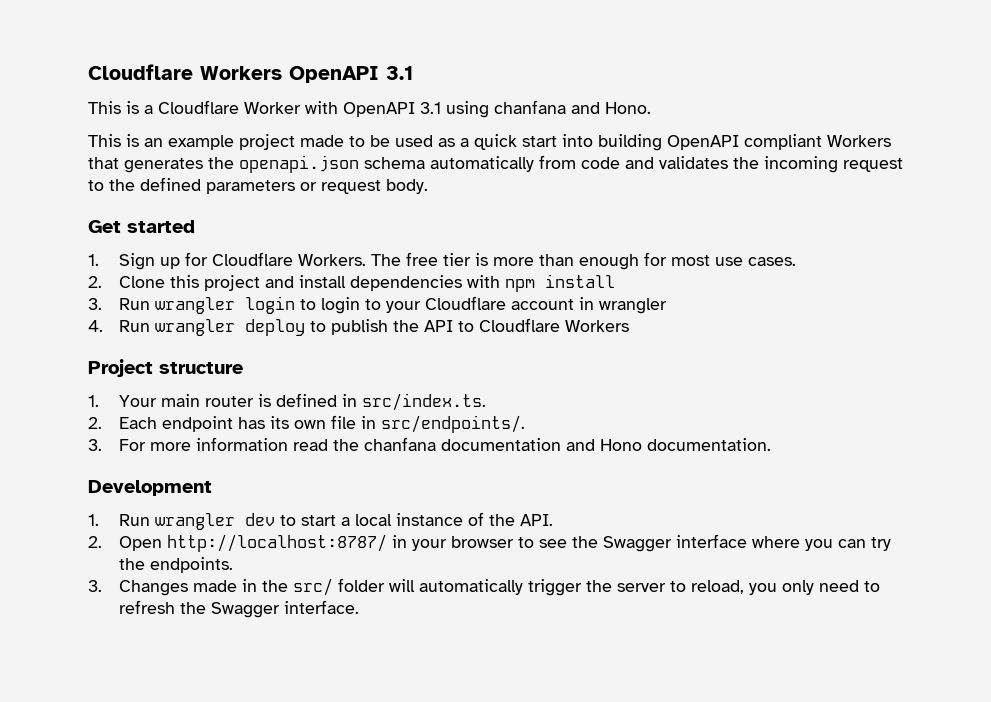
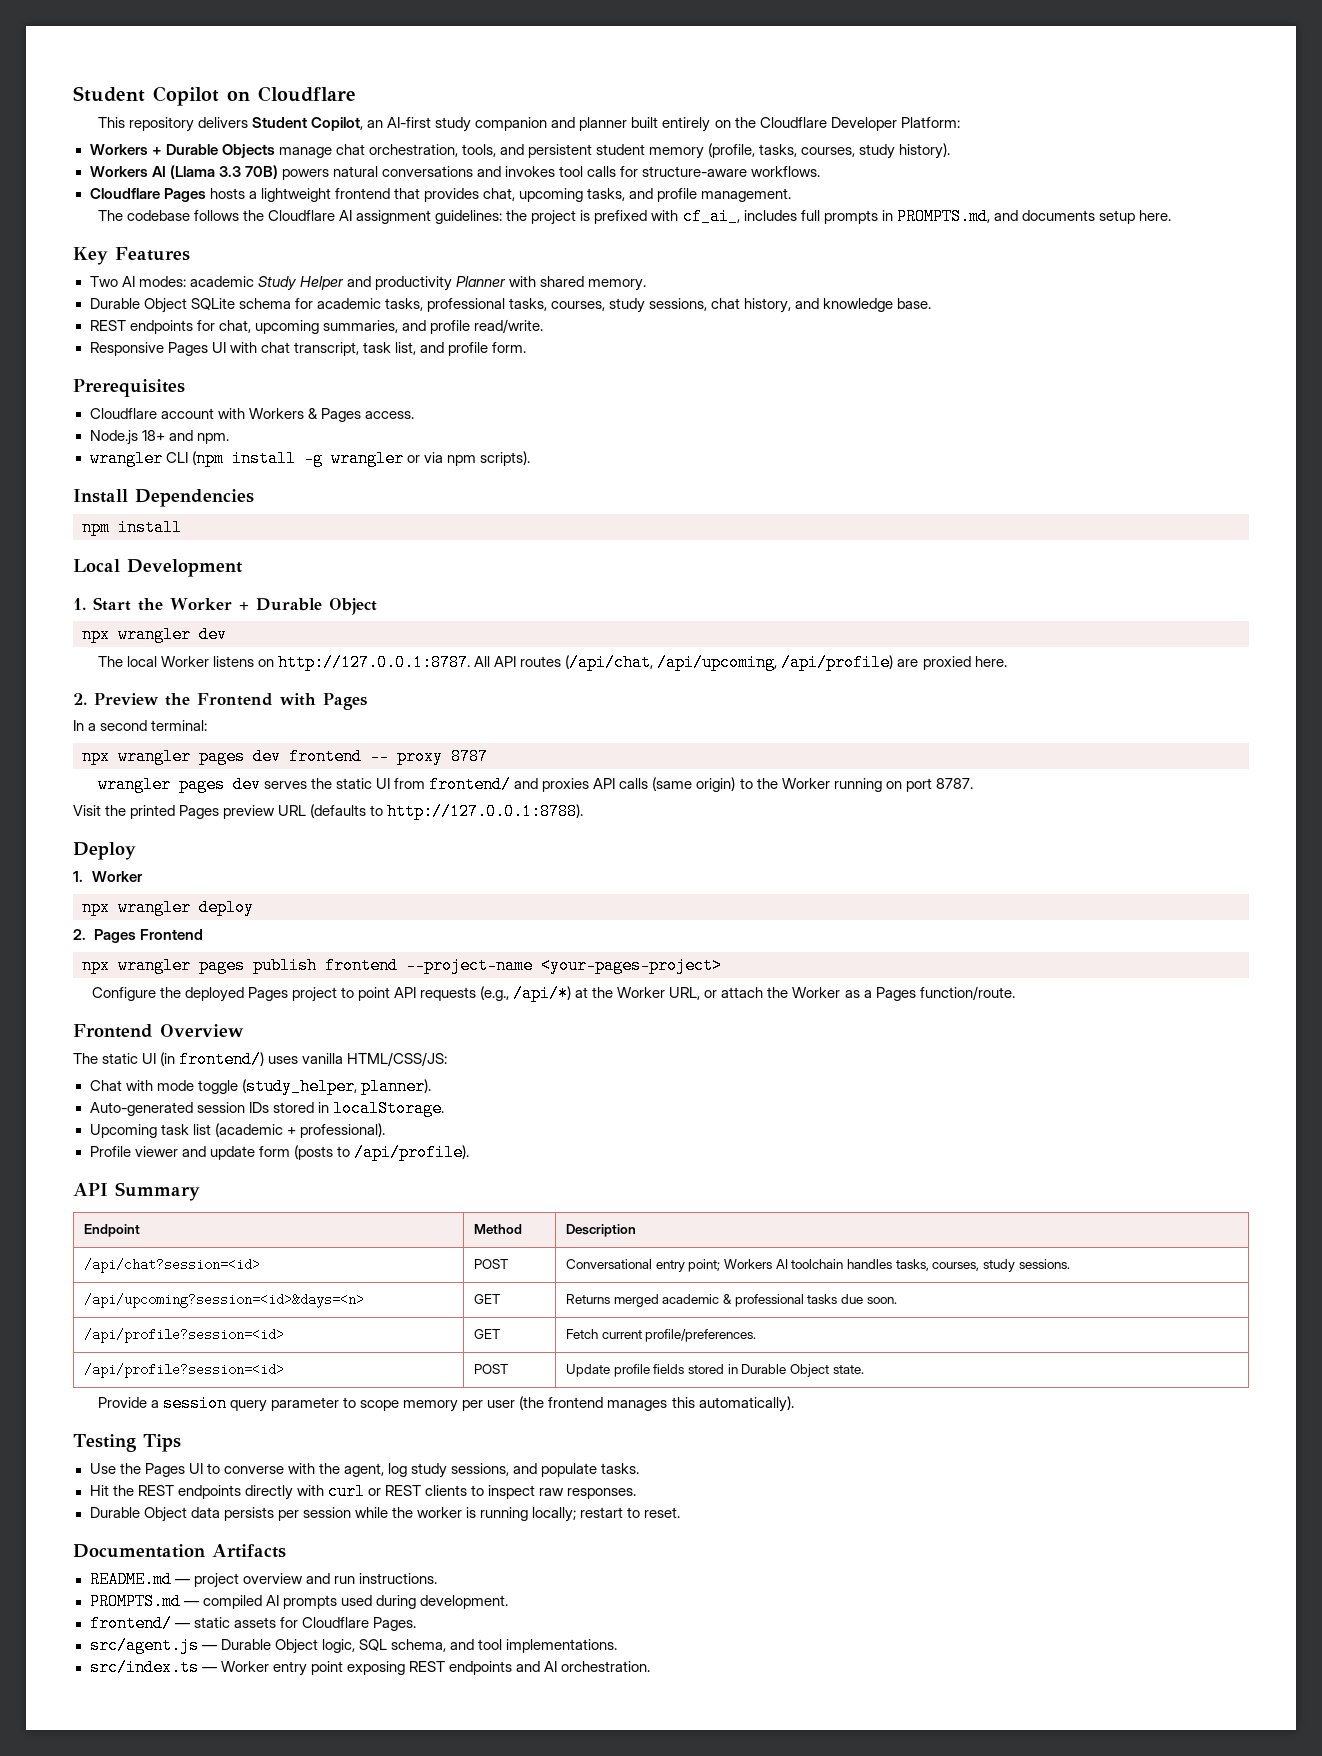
- Cloudflare Workers OpenAPI 3.1
- This is a Cloudflare Worker with OpenAPI 3.1 using chanfana and Hono.
- This is an example project made to be used as a quick start into building OpenAPI compliant Workers that generates the openapi.json schema automatically from code and validates the incoming request to the defined parameters or request body.
- Get started
- 1. Sign up for Cloudflare Workers. The free tier is more than enough for most use cases.
- 2. Clone this project and install dependencies with npm install
- 3. Run wrangler login to login to your Cloudflare account in wrangler
- 4. Run wrangler deploy to publish the API to Cloudflare Workers
- Project structure
- 1. Your main router is defined in src/index.ts.
- 2. Each endpoint has its own file in src/endpoints/.
- 3. For more information read the chanfana documentation and Hono documentation.
- Development
- 1. Run wrangler dev to start a local instance of the API.
- 2. Open http://localhost:8787/ in your browser to see the Swagger interface where you can try the endpoints.
- 3. Changes made in the src/ folder will automatically trigger the server to reload, you only need to refresh the Swagger interface.
+ Student Copilot on Cloudflare
+ This repository delivers Student Copilot, an AI-first study companion and planner built entirely on the Cloudflare Developer Platform:
+ Workers + Durable Objects manage chat orchestration, tools, and persistent student memory (profile, tasks, courses, study history).
+ Workers AI (Llama 3.3 70B) powers natural conversations and invokes tool calls for structure-aware workflows.
+ Cloudflare Pages hosts a lightweight frontend that provides chat, upcoming tasks, and profile management.
+ The codebase follows the Cloudflare AI assignment guidelines: the project is prefixed with cf_ai_, includes full prompts in PROMPTS.md, and documents setup here.
+ Key Features
+ Two AI modes: academic Study Helper and productivity Planner with shared memory.
+ Durable Object SQLite schema for academic tasks, professional tasks, courses, study sessions, chat history, and knowledge base.
+ REST endpoints for chat, upcoming summaries, and profile read/write.
+ Responsive Pages UI with chat transcript, task list, and profile form.
+ Prerequisites
+ Cloudflare account with Workers & Pages access.
+ Node.js 18+ and npm.
+ wrangler CLI (npm install -g wrangler or via npm scripts).
+ Install Dependencies
+ npm install
+ Local Development
+ 1. Start the Worker + Durable Object
+ npx wrangler dev
+ The local Worker listens on http://127.0.0.1:8787. All API routes (/api/chat, /api/upcoming, /api/profile) are proxied here.
+ 2. Preview the Frontend with Pages
+ In a second terminal:
+ npx wrangler pages dev frontend -- proxy 8787
+ wrangler pages dev serves the static UI from frontend/ and proxies API calls (same origin) to the Worker running on port 8787.
+ Visit the printed Pages preview URL (defaults to http://127.0.0.1:8788).
+ Deploy
+ 1. Worker
+ npx wrangler deploy
+ 2. Pages Frontend
+ npx wrangler pages publish frontend --project-name <your-pages-project>
+ Configure the deployed Pages project to point API requests (e.g., /api/*) at the Worker URL, or attach the Worker as a Pages function/route.
+ Frontend Overview
+ The static UI (in frontend/) uses vanilla HTML/CSS/JS:
+ Chat with mode toggle (study_helper, planner).
+ Auto-generated session IDs stored in localStorage.
+ Upcoming task list (academic + professional).
+ Profile viewer and update form (posts to /api/profile).
+ API Summary
+ Endpoint | Method | Description
+ /api/chat?session=<id> | POST | Conversational entry point; Workers AI toolchain handles tasks, courses, study sessions.
+ /api/upcoming?session=<id>&days=<n> | GET | Returns merged academic & professional tasks due soon.
+ /api/profile?session=<id> | GET | Fetch current profile/preferences.
+ /api/profile?session=<id> | POST | Update profile fields stored in Durable Object state.
+ Provide a session query parameter to scope memory per user (the frontend manages this automatically).
+ Testing Tips
+ Use the Pages UI to converse with the agent, log study sessions, and populate tasks.
+ Hit the REST endpoints directly with curl or REST clients to inspect raw responses.
+ Durable Object data persists per session while the worker is running locally; restart to reset.
+ Documentation Artifacts
+ README.md — project overview and run instructions.
+ PROMPTS.md — compiled AI prompts used during development.
+ frontend/ — static assets for Cloudflare Pages.
+ src/agent.js — Durable Object logic, SQL schema, and tool implementations.
+ src/index.ts — Worker entry point exposing REST endpoints and AI orchestration.

